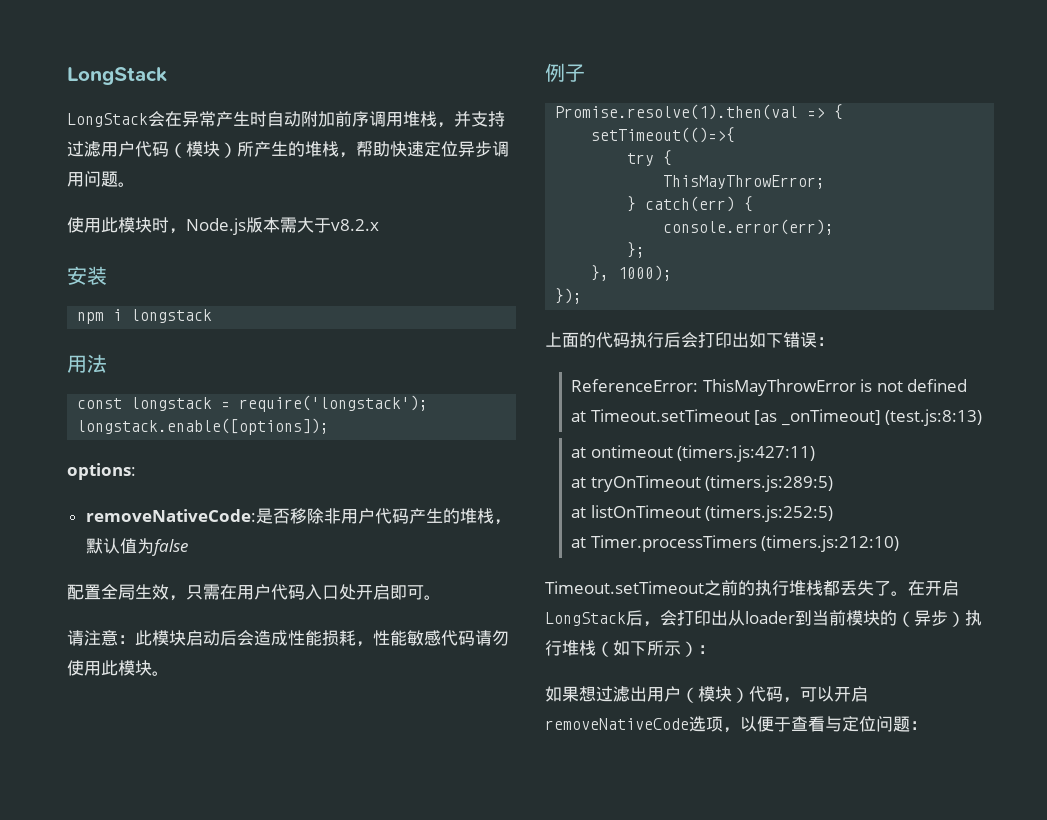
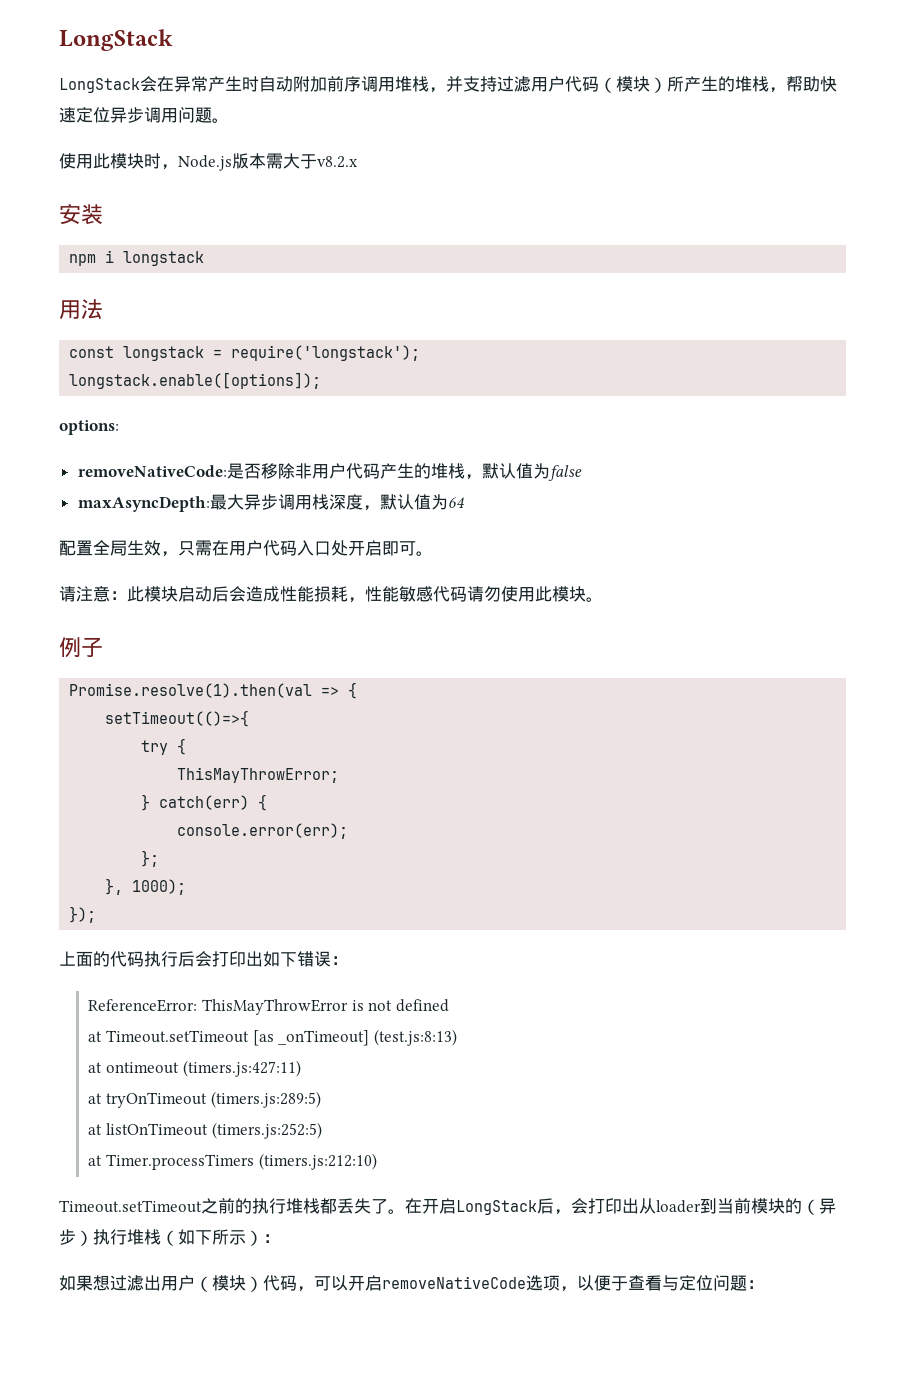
+ maxAsyncDepth:最大异步调用栈深度，默认值为64

